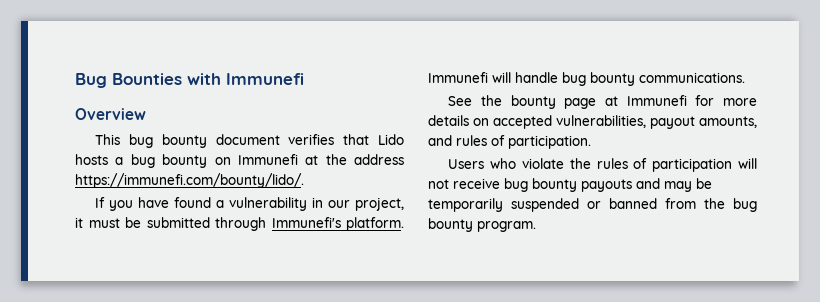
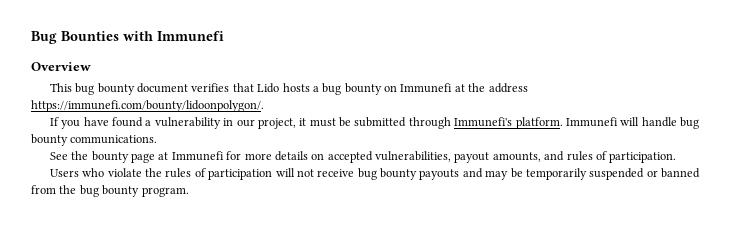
- This bug bounty document verifies that Lido hosts a bug bounty on Immunefi at the address https://immunefi.com/bounty/lido/.
+ This bug bounty document verifies that Lido hosts a bug bounty on Immunefi at the address https://immunefi.com/bounty/lidoonpolygon/.

